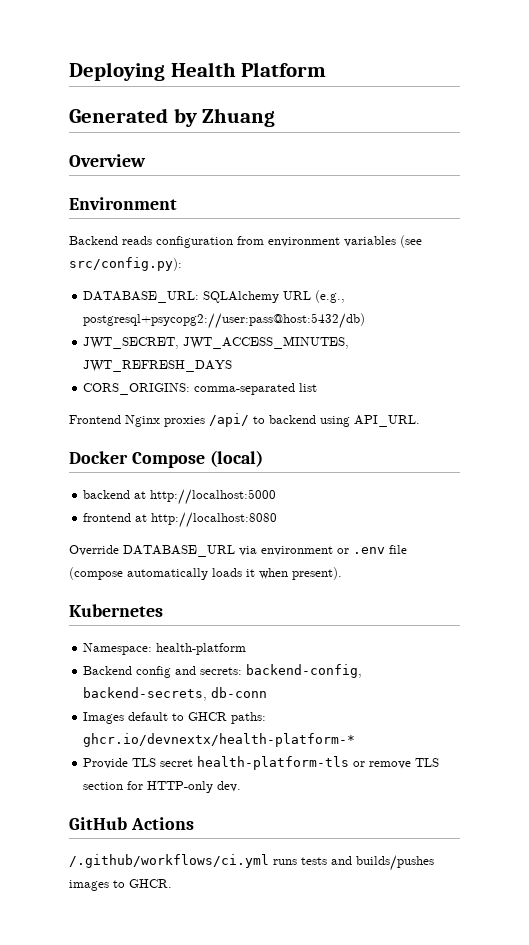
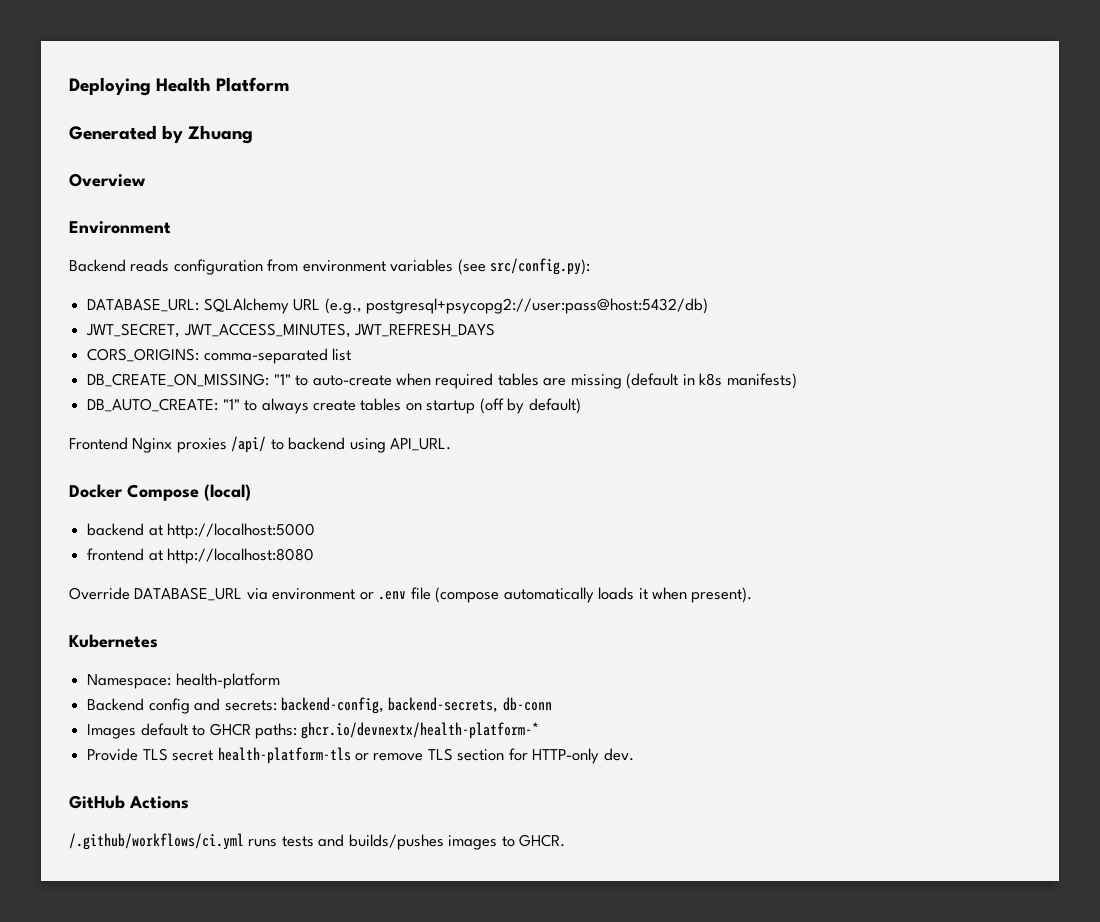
+ DB_CREATE_ON_MISSING: "1" to auto-create when required tables are missing (default in k8s manifests)
+ DB_AUTO_CREATE: "1" to always create tables on startup (off by default)

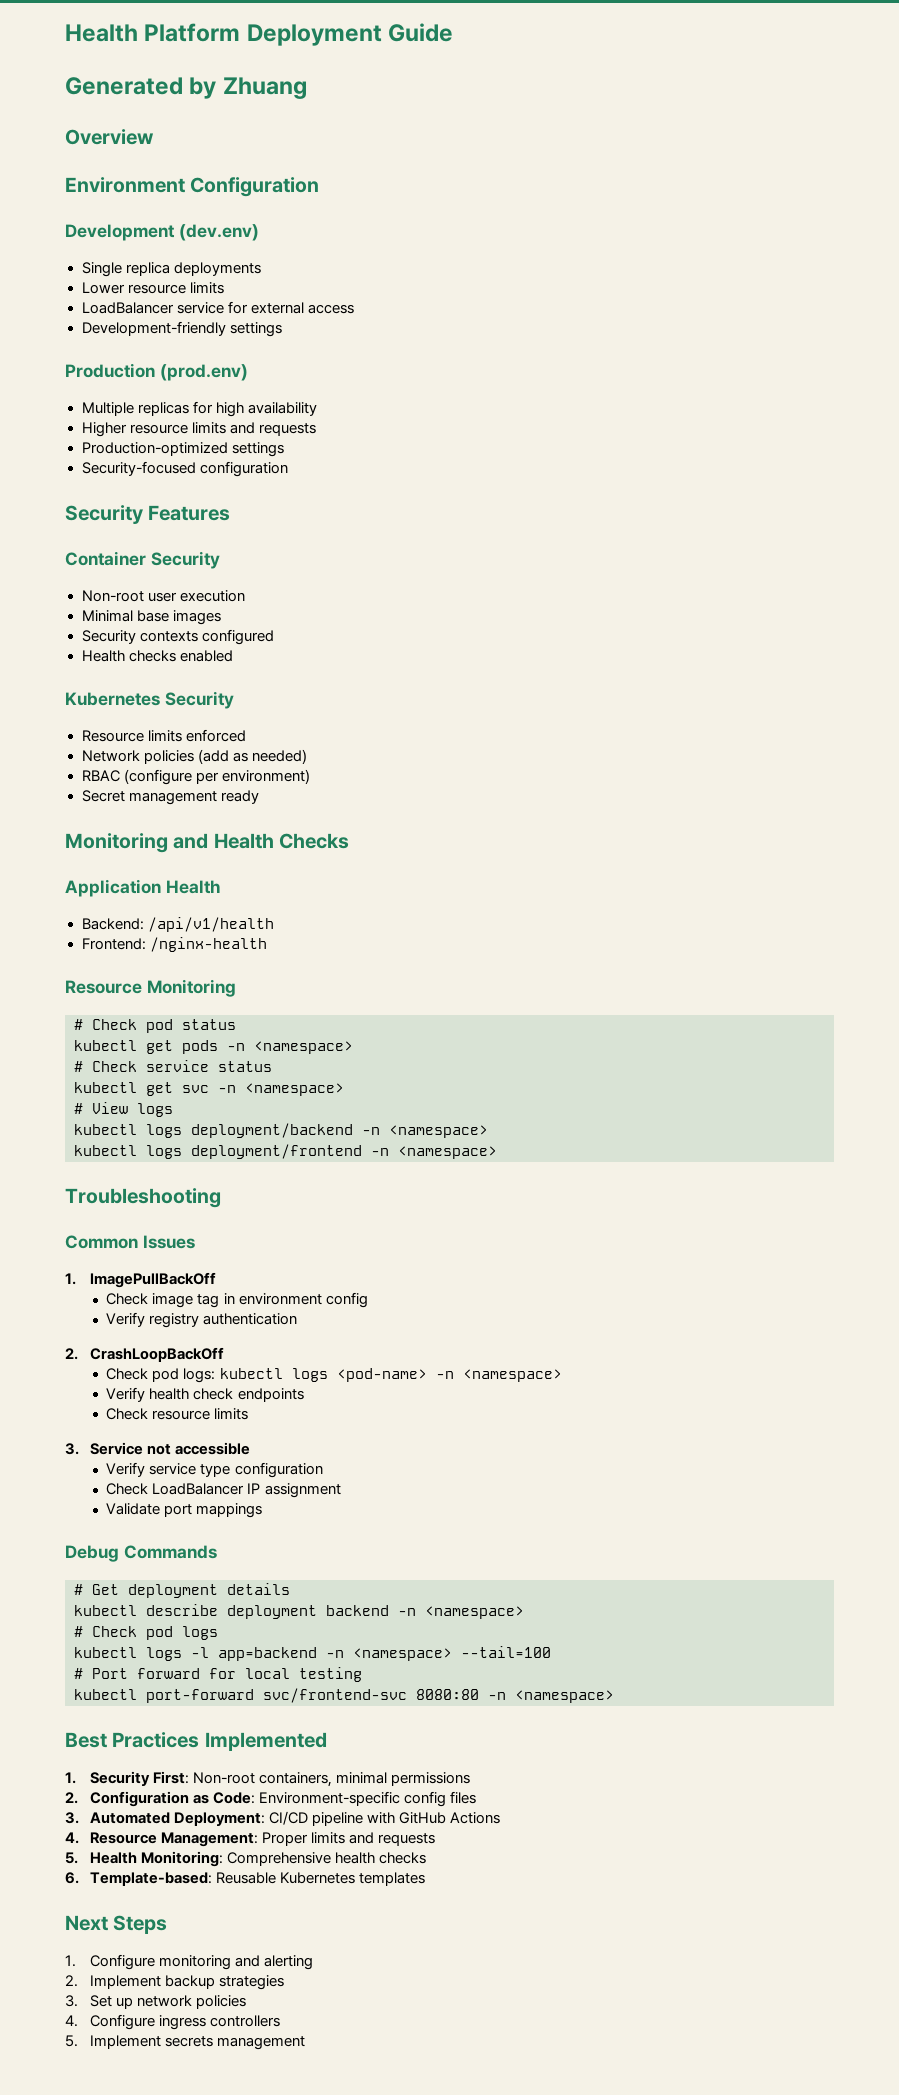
- Deploying Health Platform
+ Health Platform Deployment Guide
- Environment
- Backend reads configuration from environment variables (see src/config.py):
- DATABASE_URL: SQLAlchemy URL (e.g., postgresql+psycopg2://user:pass@host:5432/db)
- JWT_SECRET, JWT_ACCESS_MINUTES, JWT_REFRESH_DAYS
- CORS_ORIGINS: comma-separated list
- DB_CREATE_ON_MISSING: "1" to auto-create when required tables are missing (default in k8s manifests)
- DB_AUTO_CREATE: "1" to always create tables on startup (off by default)
- Frontend Nginx proxies /api/ to backend using API_URL.
- Docker Compose (local)
- backend at http://localhost:5000
- frontend at http://localhost:8080
- Override DATABASE_URL via environment or .env file (compose automatically loads it when present).
- Kubernetes
- Namespace: health-platform
- Backend config and secrets: backend-config, backend-secrets, db-conn
- Images default to GHCR paths: ghcr.io/devnextx/health-platform-*
- Provide TLS secret health-platform-tls or remove TLS section for HTTP-only dev.
- GitHub Actions
- /.github/workflows/ci.yml runs tests and builds/pushes images to GHCR.
+ Environment Configuration
+ Development (dev.env)
+ Single replica deployments
+ Lower resource limits
+ LoadBalancer service for external access
+ Development-friendly settings
+ Production (prod.env)
+ Multiple replicas for high availability
+ Higher resource limits and requests
+ Production-optimized settings
+ Security-focused configuration
+ Security Features
+ Container Security
+ Non-root user execution
+ Minimal base images
+ Security contexts configured
+ Health checks enabled
+ Kubernetes Security
+ Resource limits enforced
+ Network policies (add as needed)
+ RBAC (configure per environment)
+ Secret management ready
+ Monitoring and Health Checks
+ Application Health
+ Backend: /api/v1/health
+ Frontend: /nginx-health
+ Resource Monitoring
+ # Check pod status
+ kubectl get pods -n <namespace>
+ # Check service status
+ kubectl get svc -n <namespace>
+ # View logs
+ kubectl logs deployment/backend -n <namespace>
+ kubectl logs deployment/frontend -n <namespace>
+ Troubleshooting
+ Common Issues
+ 1. ImagePullBackOff
+ Check image tag in environment config
+ Verify registry authentication
+ 2. CrashLoopBackOff
+ Check pod logs: kubectl logs <pod-name> -n <namespace>
+ Verify health check endpoints
+ Check resource limits
+ 3. Service not accessible
+ Verify service type configuration
+ Check LoadBalancer IP assignment
+ Validate port mappings
+ Debug Commands
+ # Get deployment details
+ kubectl describe deployment backend -n <namespace>
+ # Check pod logs
+ kubectl logs -l app=backend -n <namespace> --tail=100
+ # Port forward for local testing
+ kubectl port-forward svc/frontend-svc 8080:80 -n <namespace>
+ Best Practices Implemented
+ 1. Security First: Non-root containers, minimal permissions
+ 2. Configuration as Code: Environment-specific config files
+ 3. Automated Deployment: CI/CD pipeline with GitHub Actions
+ 4. Resource Management: Proper limits and requests
+ 5. Health Monitoring: Comprehensive health checks
+ 6. Template-based: Reusable Kubernetes templates
+ Next Steps
+ 1. Configure monitoring and alerting
+ 2. Implement backup strategies
+ 3. Set up network policies
+ 4. Configure ingress controllers
+ 5. Implement secrets management

